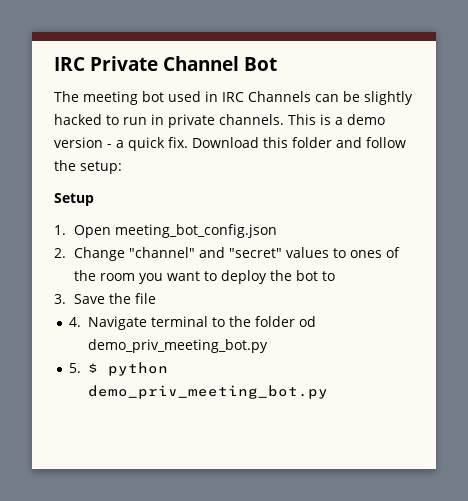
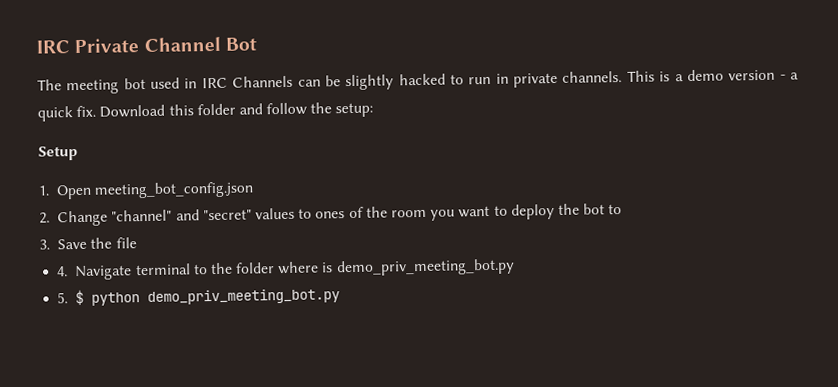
- 4. Navigate terminal to the folder od demo_priv_meeting_bot.py
+ 4. Navigate terminal to the folder where is demo_priv_meeting_bot.py

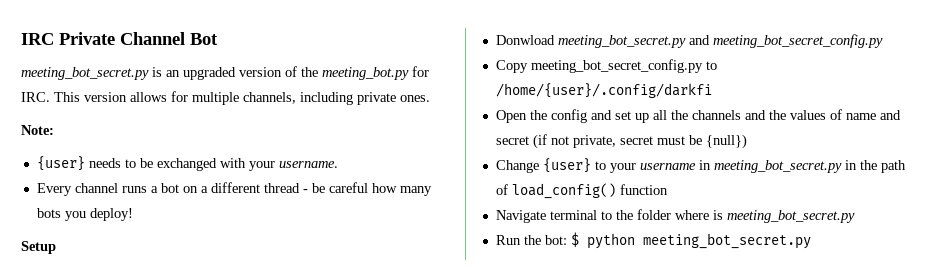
- The meeting bot used in IRC Channels can be slightly hacked to run in private channels. This is a demo version - a quick fix. Download this folder and follow the setup:
+ meeting_bot_secret.py is an upgraded version of the meeting_bot.py for IRC. This version allows for multiple channels, including private ones.
+ Note:
+ {user} needs to be exchanged with your username.
+ Every channel runs a bot on a different thread - be careful how many bots you deploy!
  Setup
- 1. Open meeting_bot_config.json
- 2. Change "channel" and "secret" values to ones of the room you want to deploy the bot to
- 3. Save the file
- 4. Navigate terminal to the folder where is demo_priv_meeting_bot.py
- 5. $ python demo_priv_meeting_bot.py
+ Donwload meeting_bot_secret.py and meeting_bot_secret_config.py
+ Copy meeting_bot_secret_config.py to /home/{user}/.config/darkfi
+ Open the config and set up all the channels and the values of name and secret (if not private, secret must be {null})
+ Change {user} to your username in meeting_bot_secret.py in the path of load_config() function
+ Navigate terminal to the folder where is meeting_bot_secret.py
+ Run the bot: $ python meeting_bot_secret.py

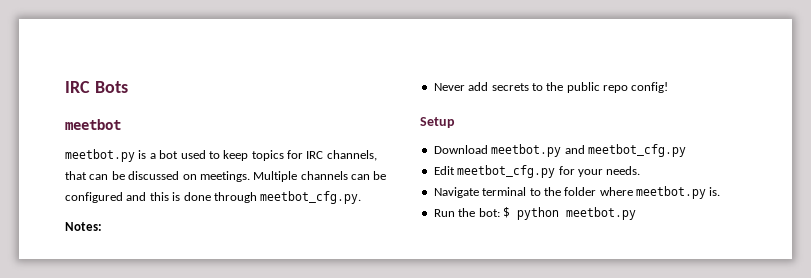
- IRC Private Channel Bot
- meeting_bot_secret.py is an upgraded version of the meeting_bot.py for IRC. This version allows for multiple channels, including private ones.
- Note:
- {user} needs to be exchanged with your username.
- Every channel runs a bot on a different thread - be careful how many bots you deploy!
+ IRC Bots
+ meetbot
+ meetbot.py is a bot used to keep topics for IRC channels, that can be discussed on meetings. Multiple channels can be configured and this is done through meetbot_cfg.py.
+ Notes:
+ Never add secrets to the public repo config!
  Setup
- Donwload meeting_bot_secret.py and meeting_bot_secret_config.py
- Copy meeting_bot_secret_config.py to /home/{user}/.config/darkfi
- Open the config and set up all the channels and the values of name and secret (if not private, secret must be {null})
- Change {user} to your username in meeting_bot_secret.py in the path of load_config() function
+ Download meetbot.py and meetbot_cfg.py
+ Edit meetbot_cfg.py for your needs.
- Navigate terminal to the folder where is meeting_bot_secret.py
+ Navigate terminal to the folder where meetbot.py is.
- Run the bot: $ python meeting_bot_secret.py
+ Run the bot: $ python meetbot.py

